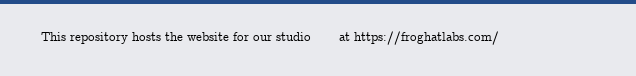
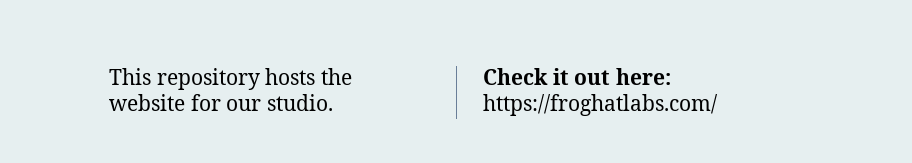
- This repository hosts the website for our studio at https://froghatlabs.com/
+ This repository hosts the website for our studio.
+ Check it out here: https://froghatlabs.com/

